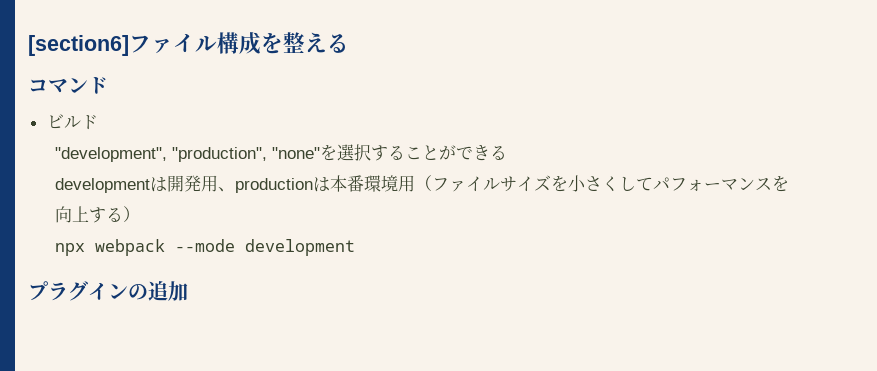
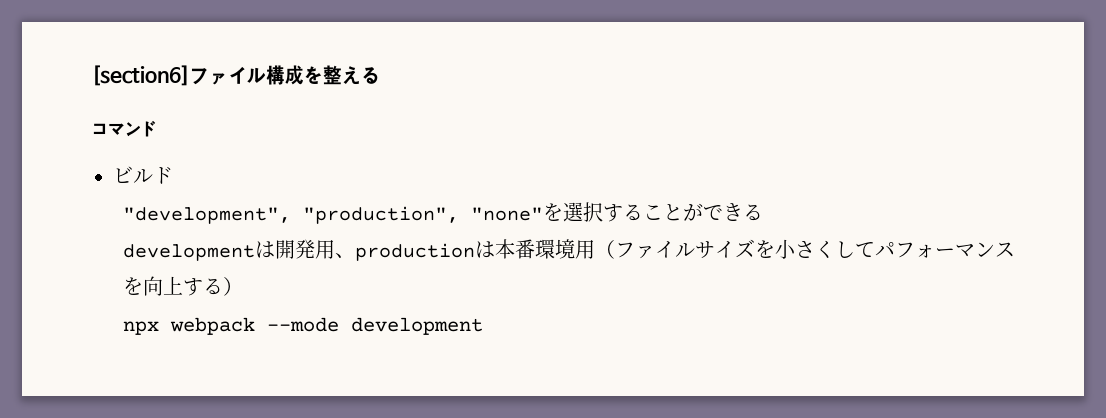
- プラグインの追加

